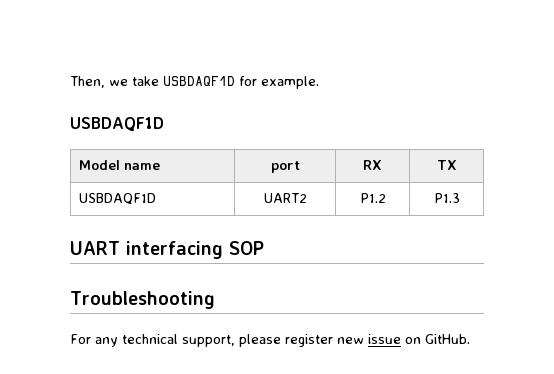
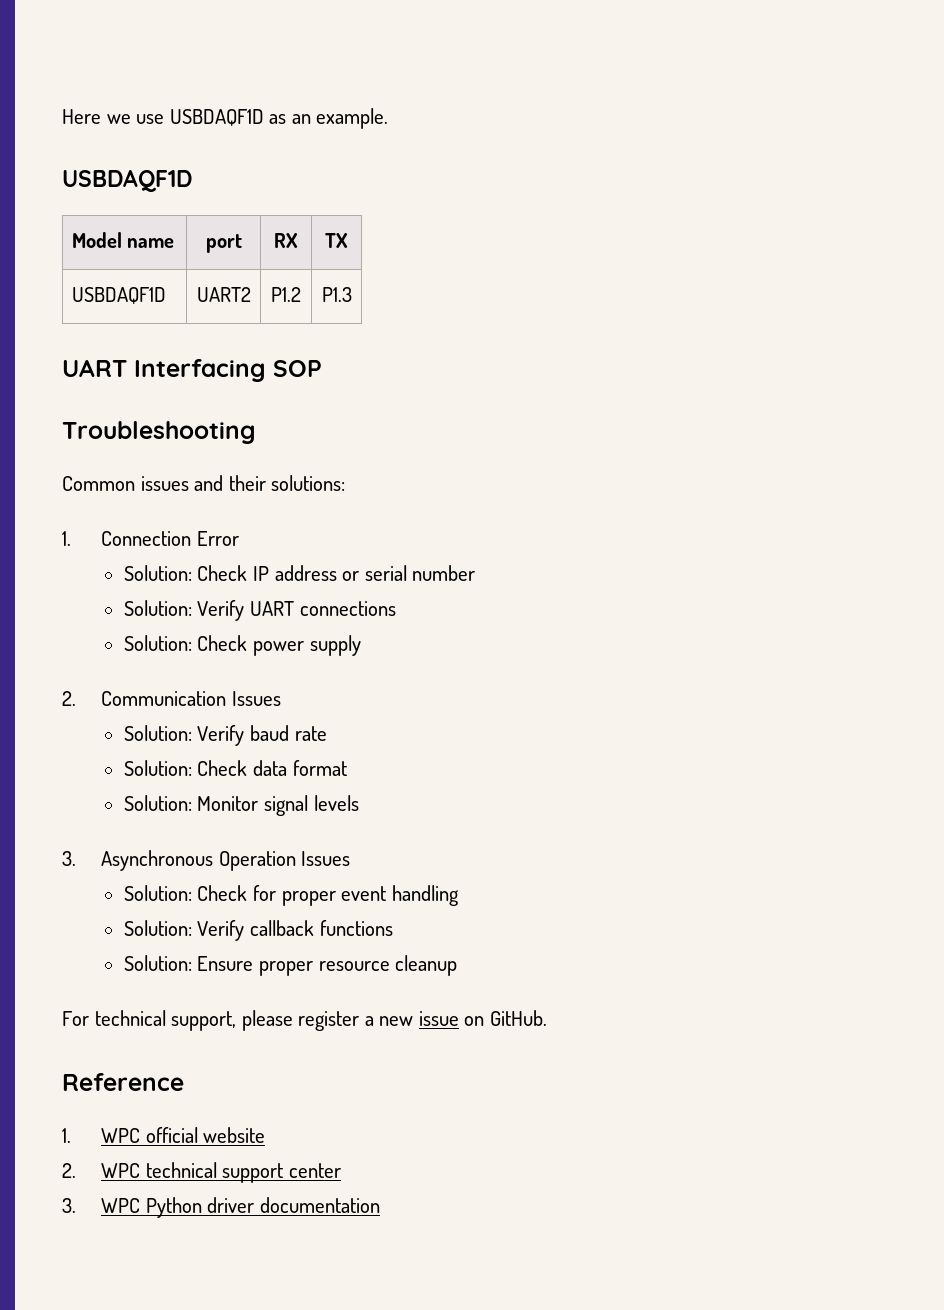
- Then, we take USBDAQF1D for example.
+ Here we use USBDAQF1D as an example.
- UART interfacing SOP
+ UART Interfacing SOP
+ Common issues and their solutions:
+ 1. Connection Error
+ Solution: Check IP address or serial number
+ Solution: Verify UART connections
+ Solution: Check power supply
+ 2. Communication Issues
+ Solution: Verify baud rate
+ Solution: Check data format
+ Solution: Monitor signal levels
+ 3. Asynchronous Operation Issues
+ Solution: Check for proper event handling
+ Solution: Verify callback functions
+ Solution: Ensure proper resource cleanup
- For any technical support, please register new issue on GitHub.
+ For technical support, please register a new issue on GitHub.
+ Reference
+ 1. WPC official website
+ 2. WPC technical support center
+ 3. WPC Python driver documentation

